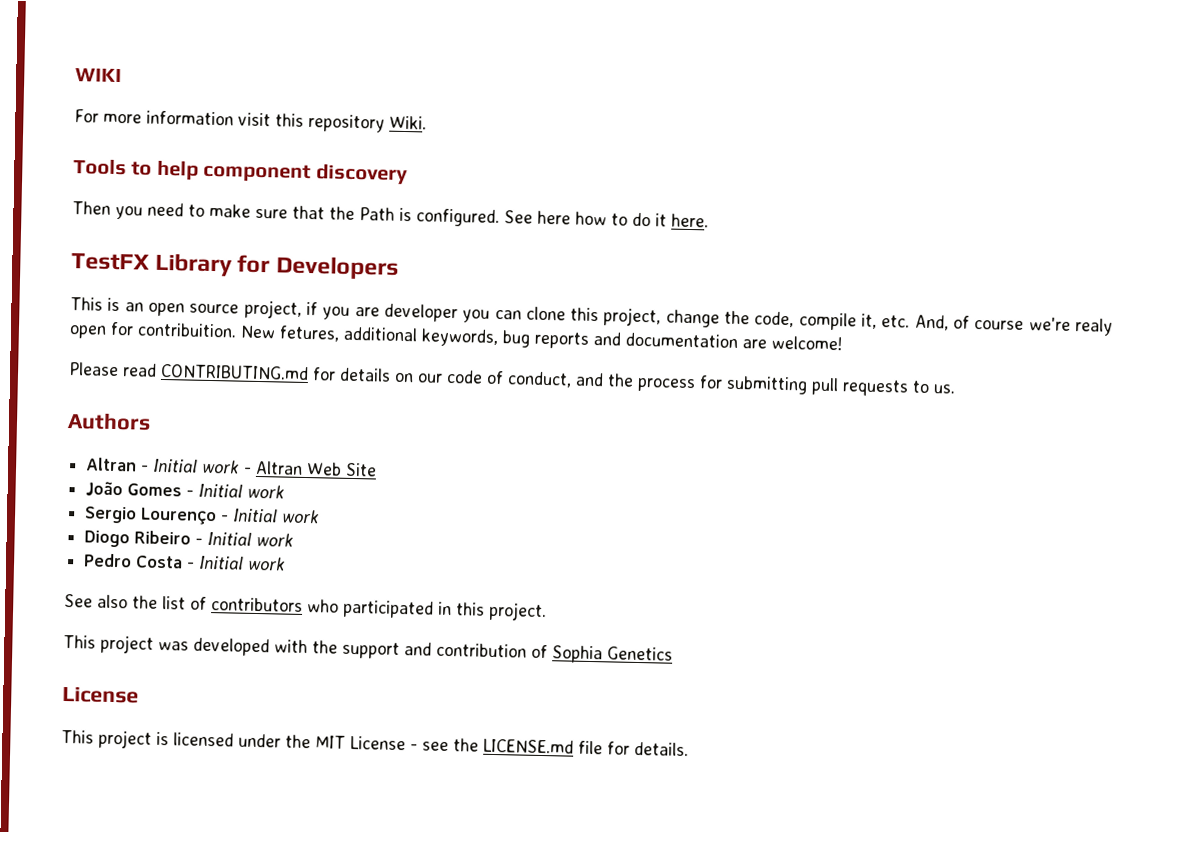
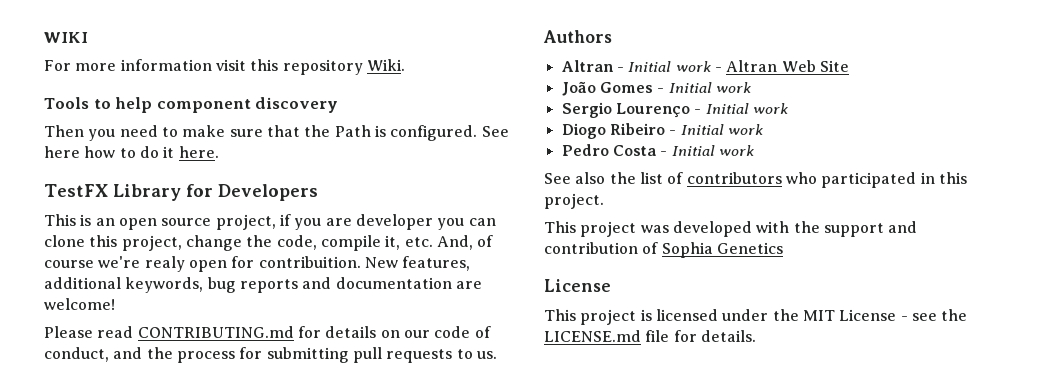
- New fetures, additional keywords, bug reports and documentation are welcome!
+ New features, additional keywords, bug reports and documentation are welcome!

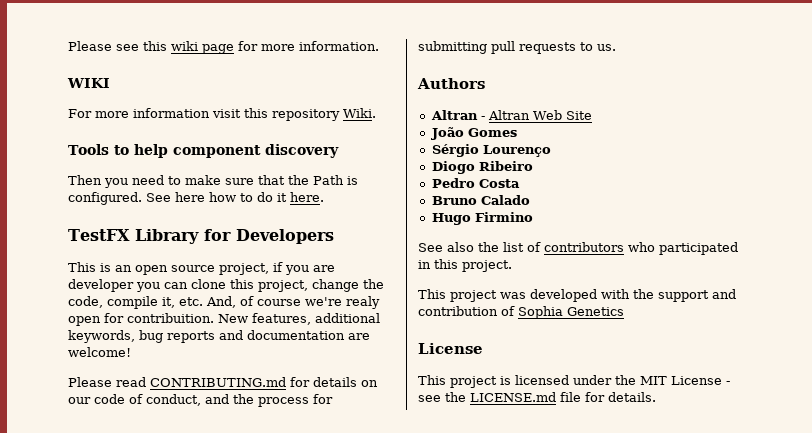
+ Please see this wiki page for more information.
- Altran - Initial work - Altran Web Site
+ Altran - Altran Web Site
- João Gomes - Initial work
- Sergio Lourenço - Initial work
+ João Gomes
+ Sérgio Lourenço
- Diogo Ribeiro - Initial work
+ Diogo Ribeiro
- Pedro Costa - Initial work
+ Pedro Costa
+ Bruno Calado
+ Hugo Firmino

